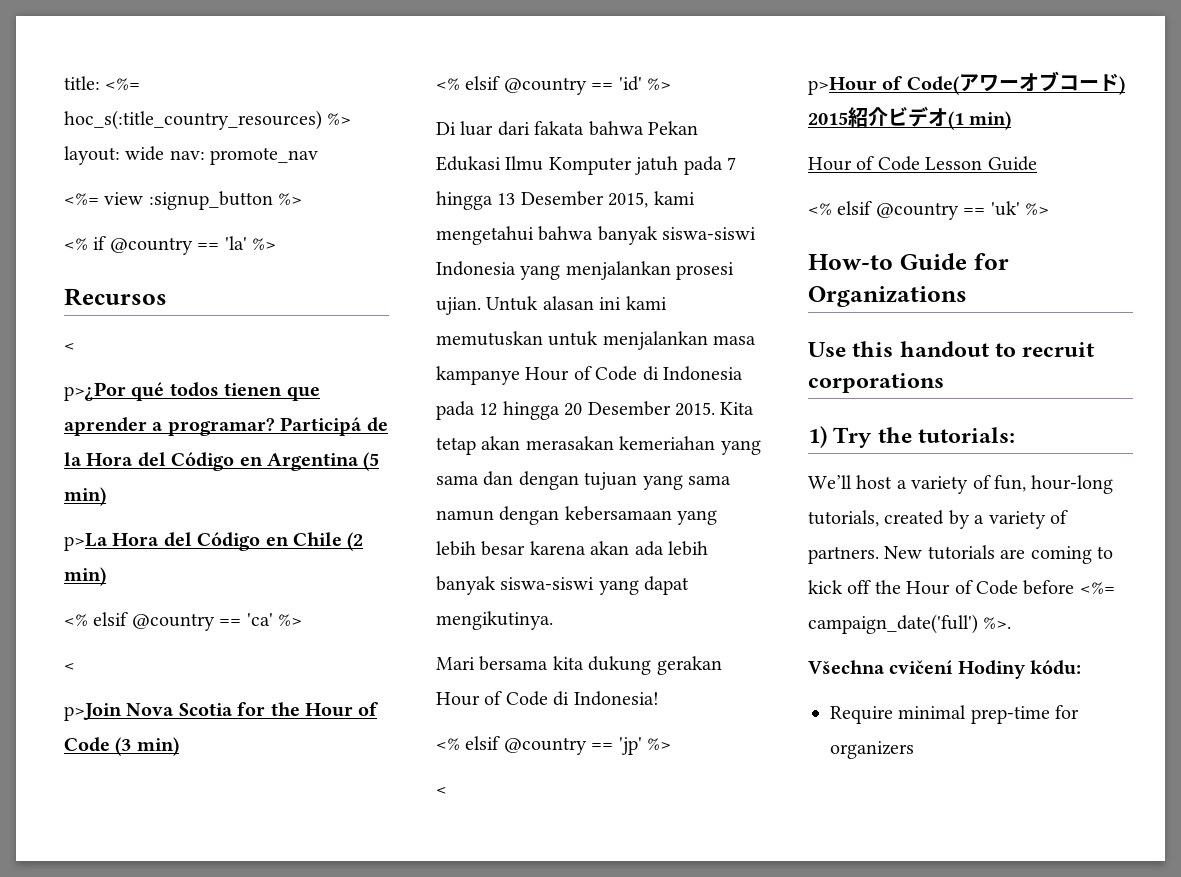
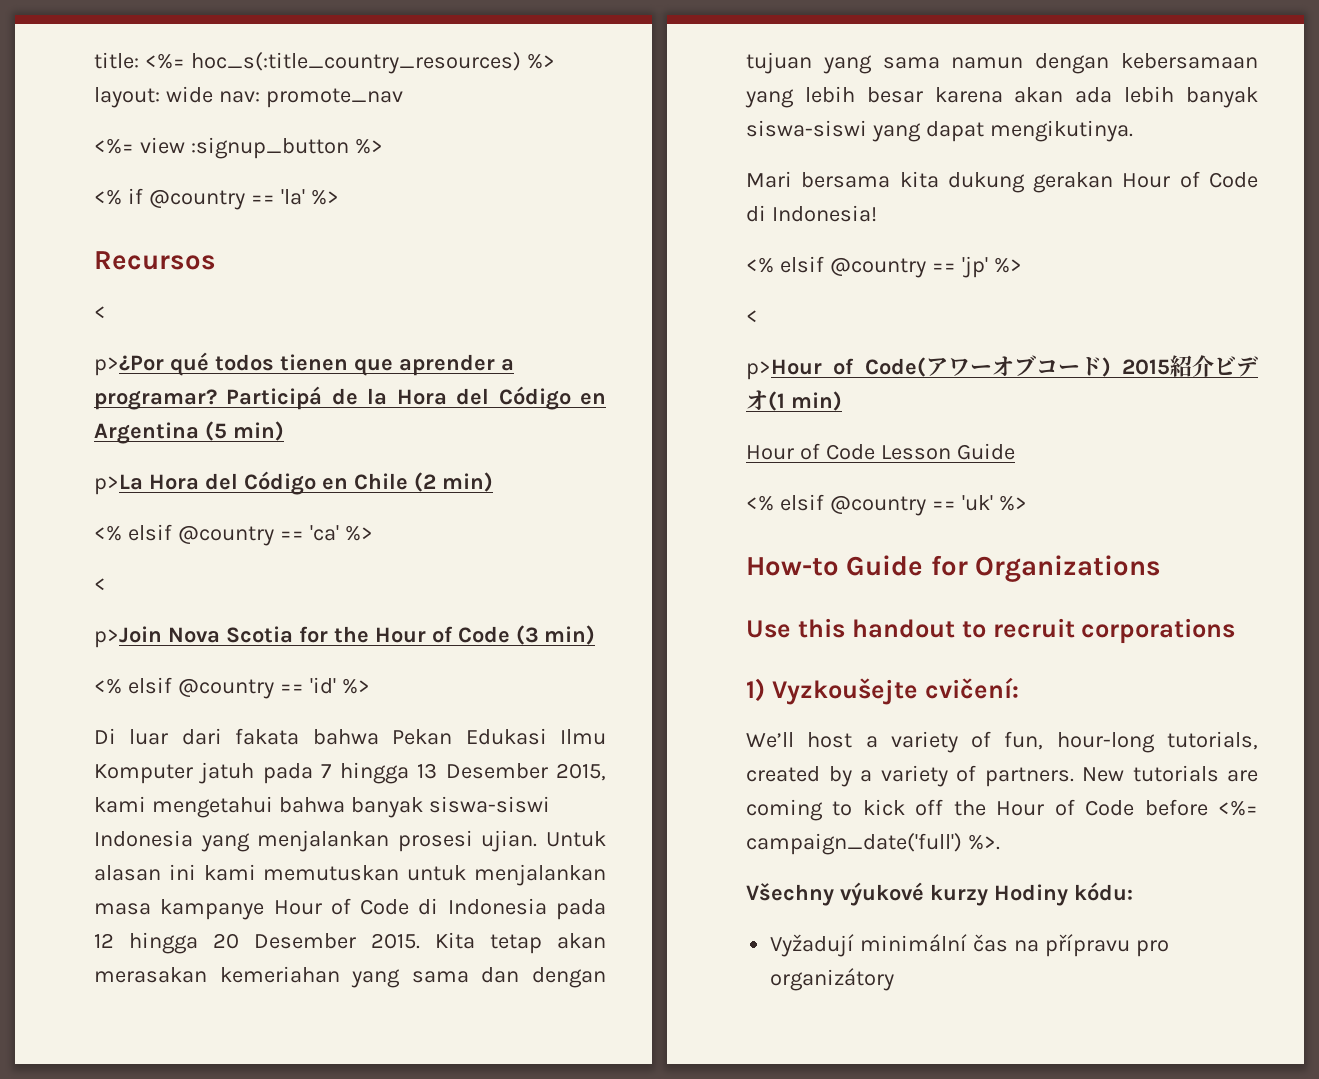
- 1) Try the tutorials:
+ 1) Vyzkoušejte cvičení:
- Všechna cvičení Hodiny kódu:
+ Všechny výukové kurzy Hodiny kódu:
- Require minimal prep-time for organizers
+ Vyžadují minimální čas na přípravu pro organizátory

